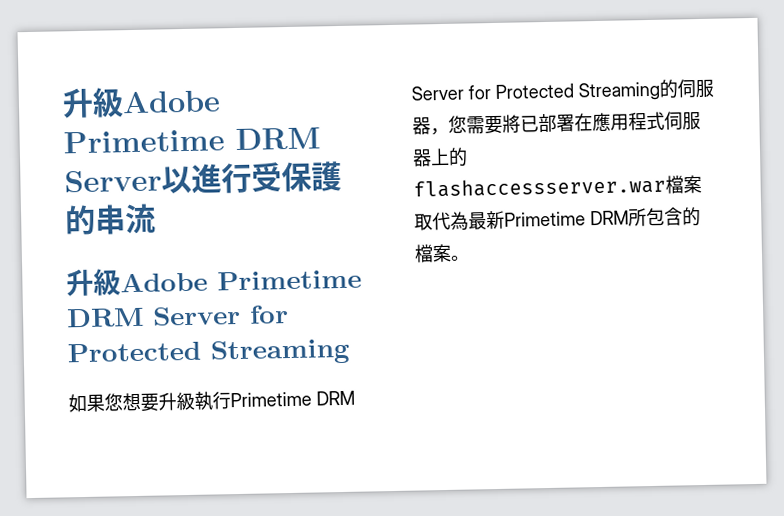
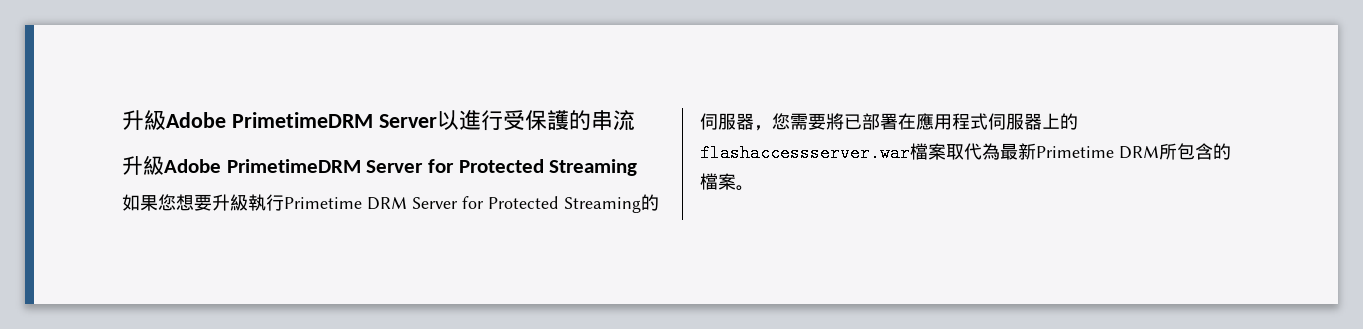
- 升級Adobe Primetime DRM Server以進行受保護的串流
+ 升級Adobe PrimetimeDRM Server以進行受保護的串流
- 升級Adobe Primetime DRM Server for Protected Streaming
+ 升級Adobe PrimetimeDRM Server for Protected Streaming

